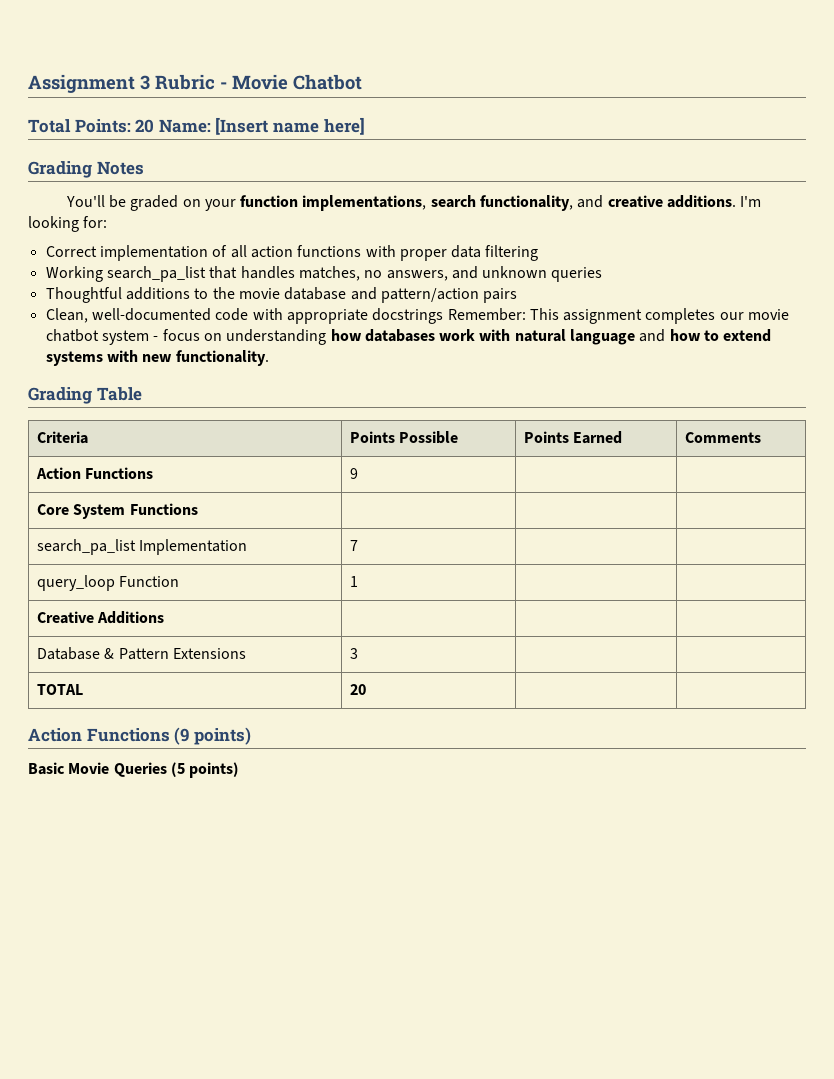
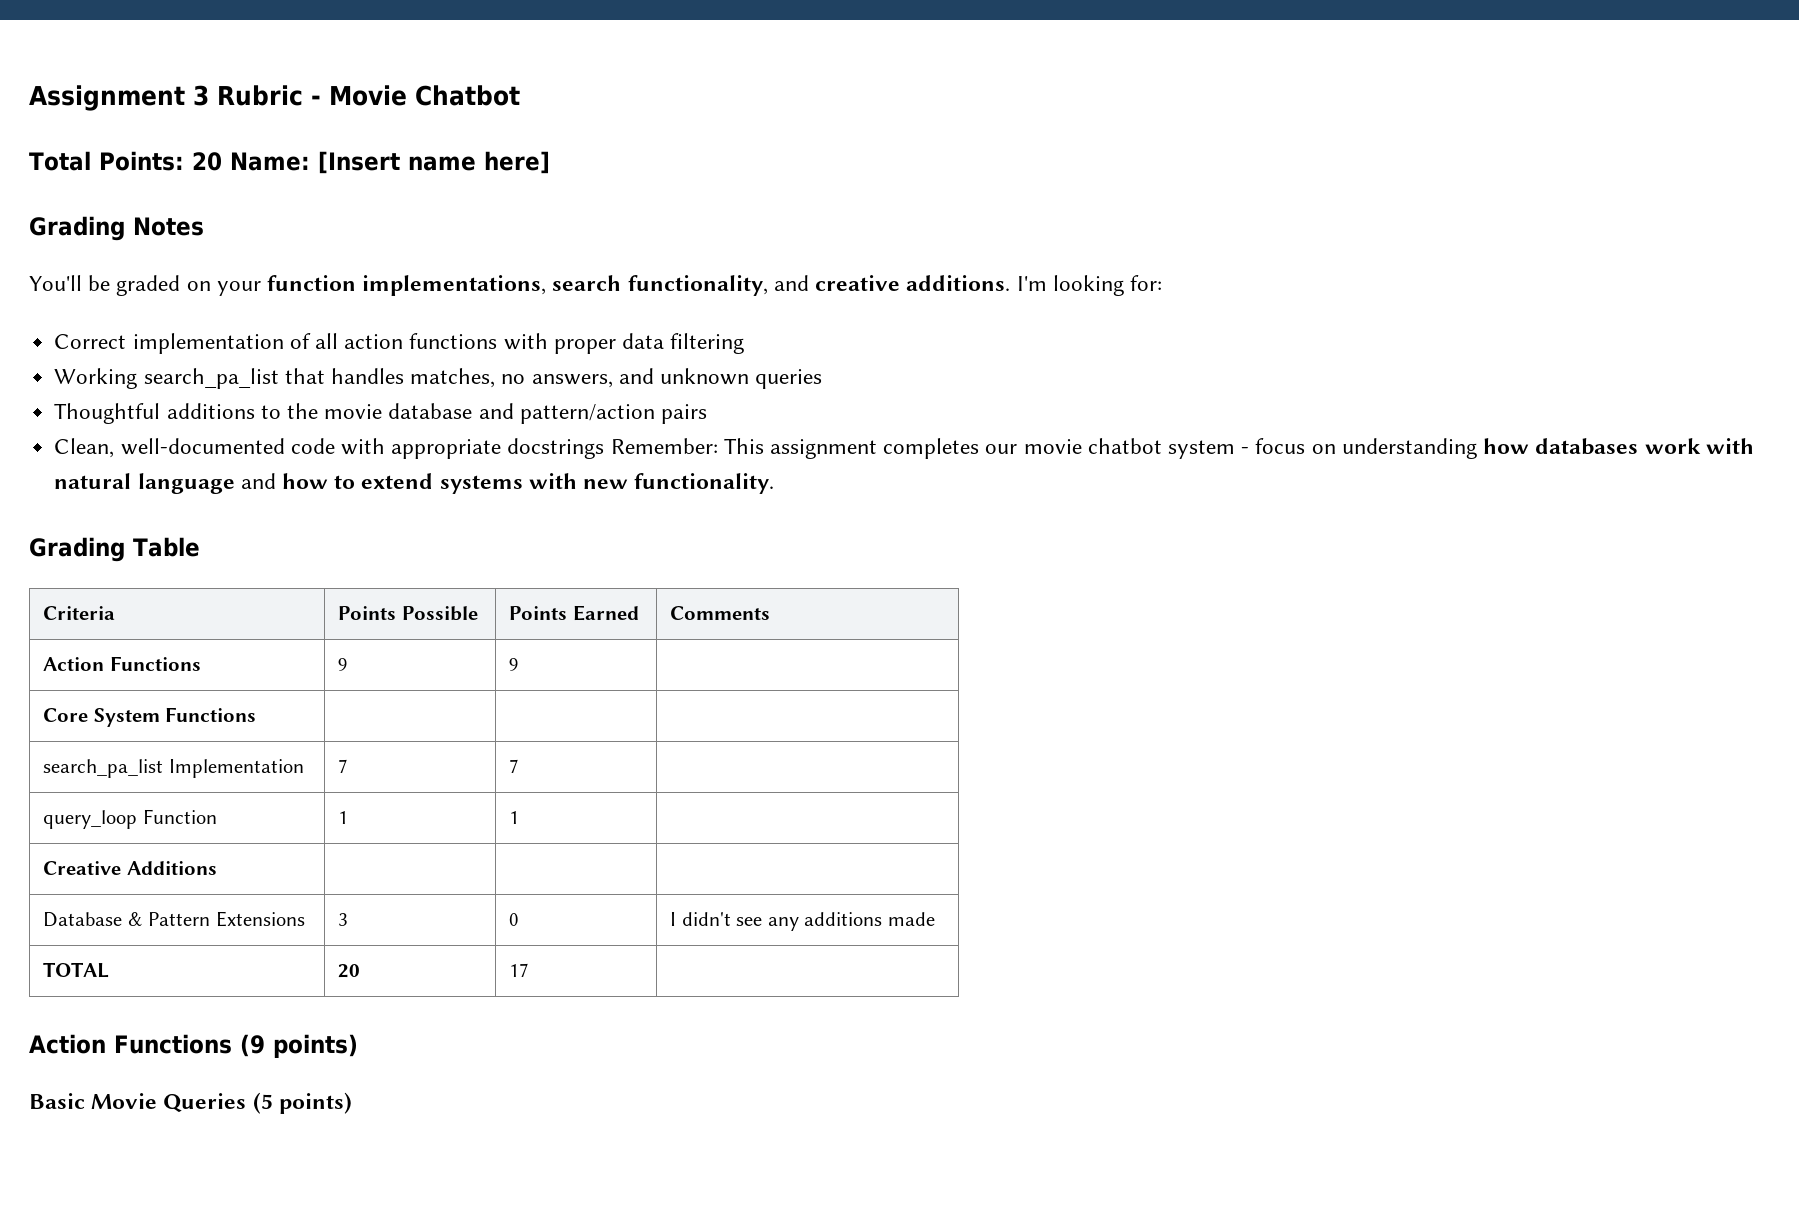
- Action Functions | 9 | |
+ Action Functions | 9 | 9 |
- search_pa_list Implementation | 7 | |
+ search_pa_list Implementation | 7 | 7 |
- query_loop Function | 1 | |
+ query_loop Function | 1 | 1 |
- Database & Pattern Extensions | 3 | |
+ Database & Pattern Extensions | 3 | 0 | I didn't see any additions made
- TOTAL | 20 | |
+ TOTAL | 20 | 17 |

